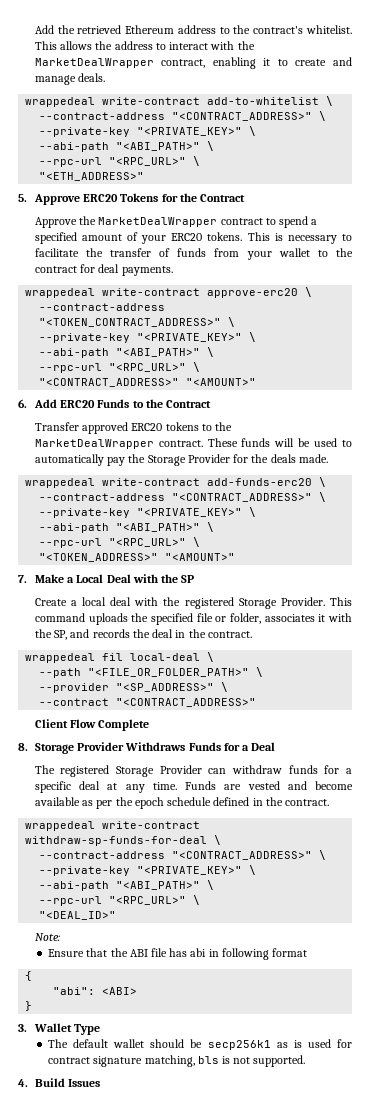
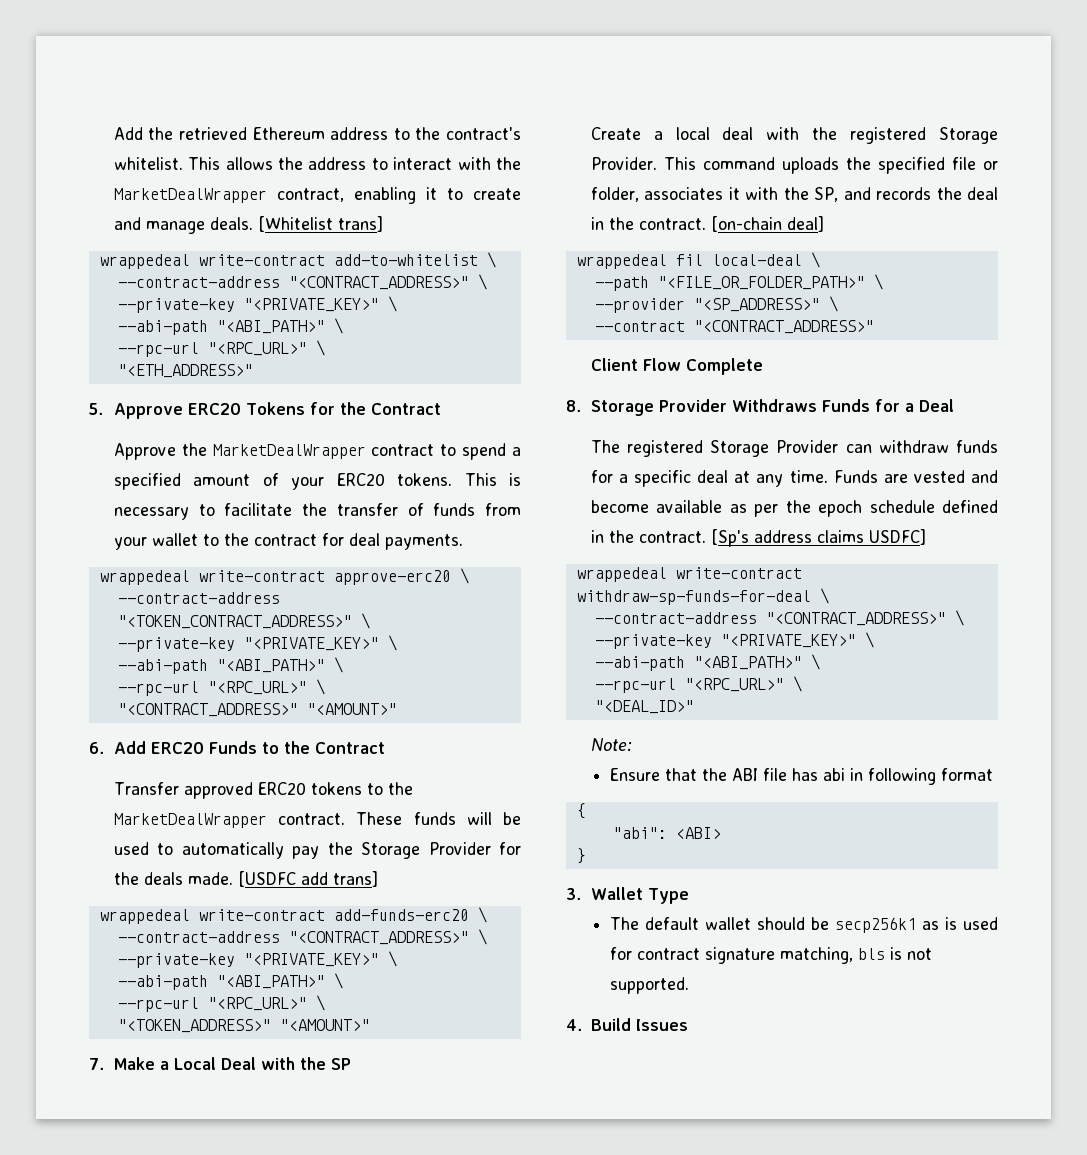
+ [Whitelist trans]
+ [USDFC add trans]
+ [on-chain deal]
+ [Sp's address claims USDFC]

